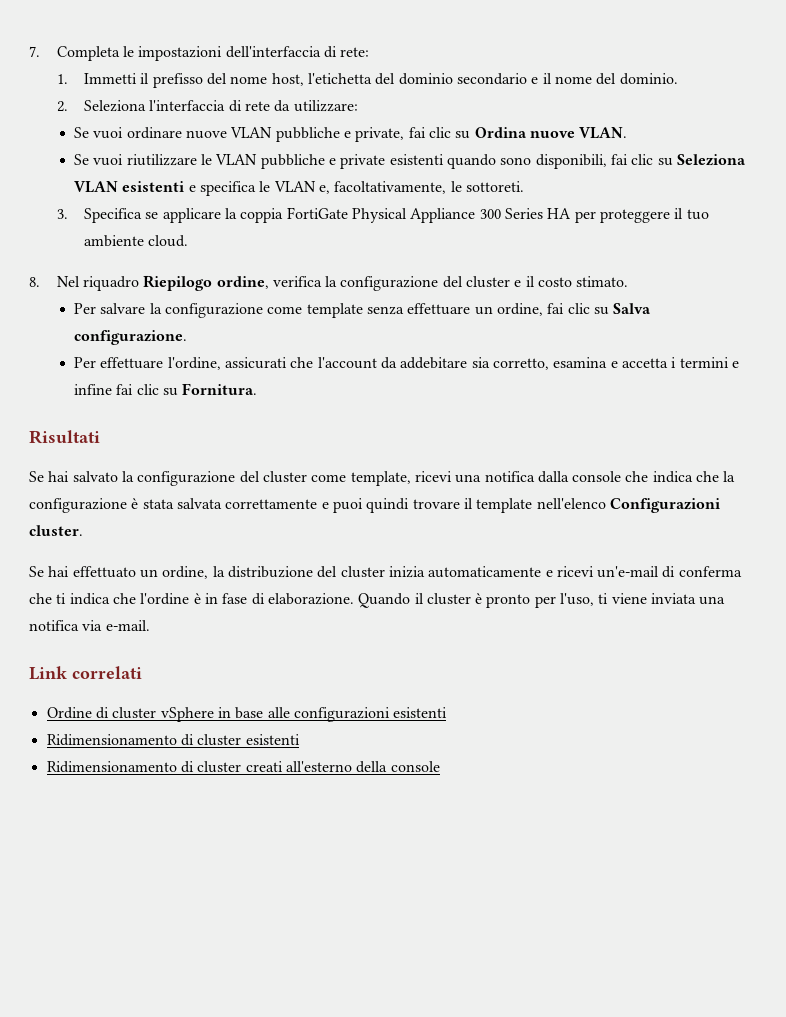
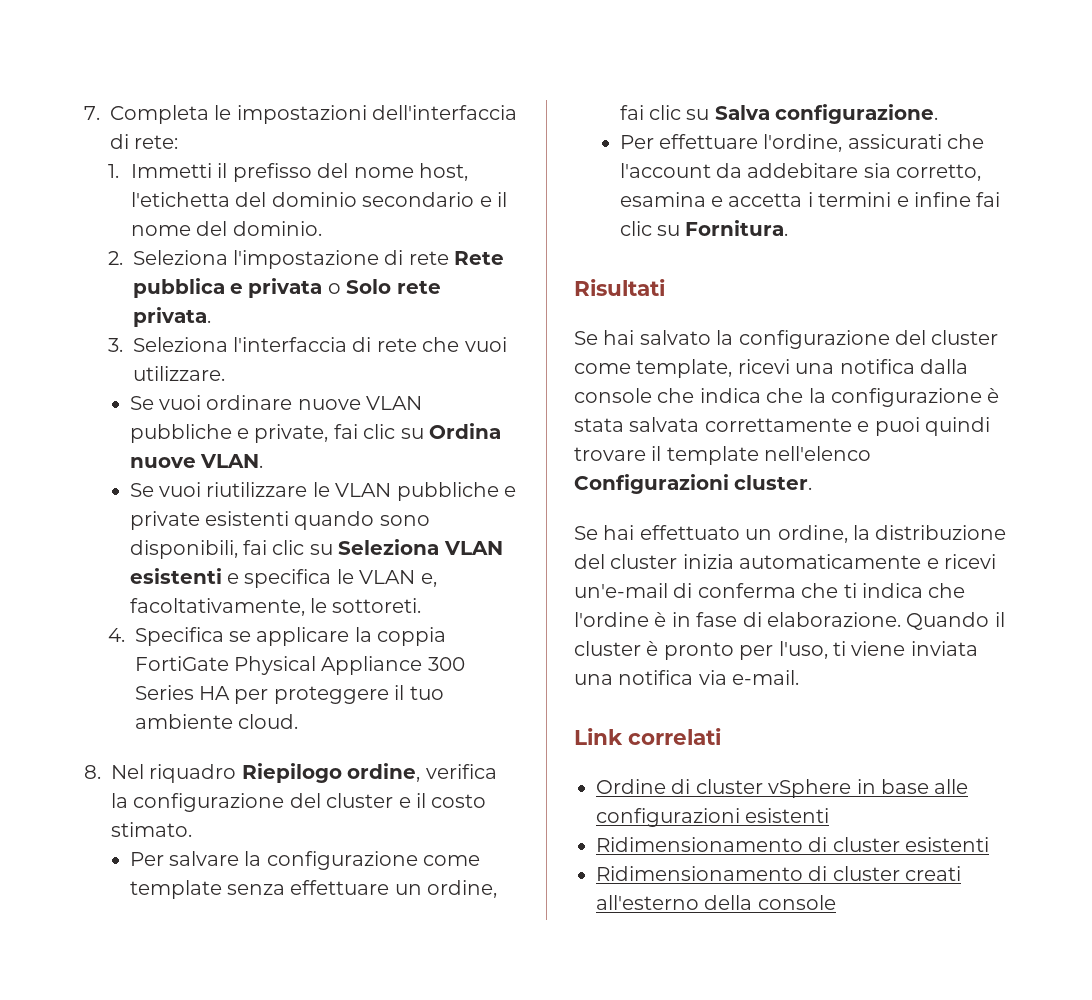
- 2. Seleziona l'interfaccia di rete da utilizzare:
+ 2. Seleziona l'impostazione di rete Rete pubblica e privata o Solo rete privata.
+ 3. Seleziona l'interfaccia di rete che vuoi utilizzare.
- 3. Specifica se applicare la coppia FortiGate Physical Appliance 300 Series HA per proteggere il tuo ambiente cloud.
+ 4. Specifica se applicare la coppia FortiGate Physical Appliance 300 Series HA per proteggere il tuo ambiente cloud.

